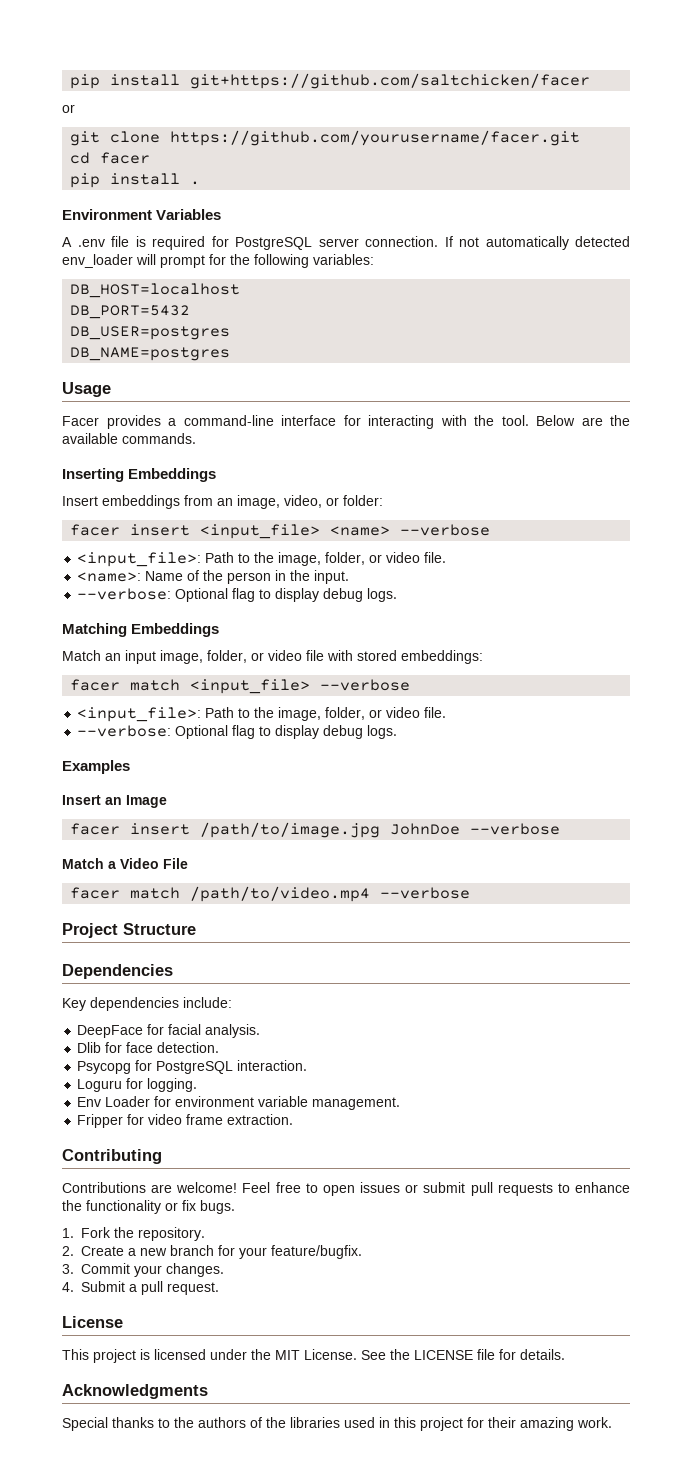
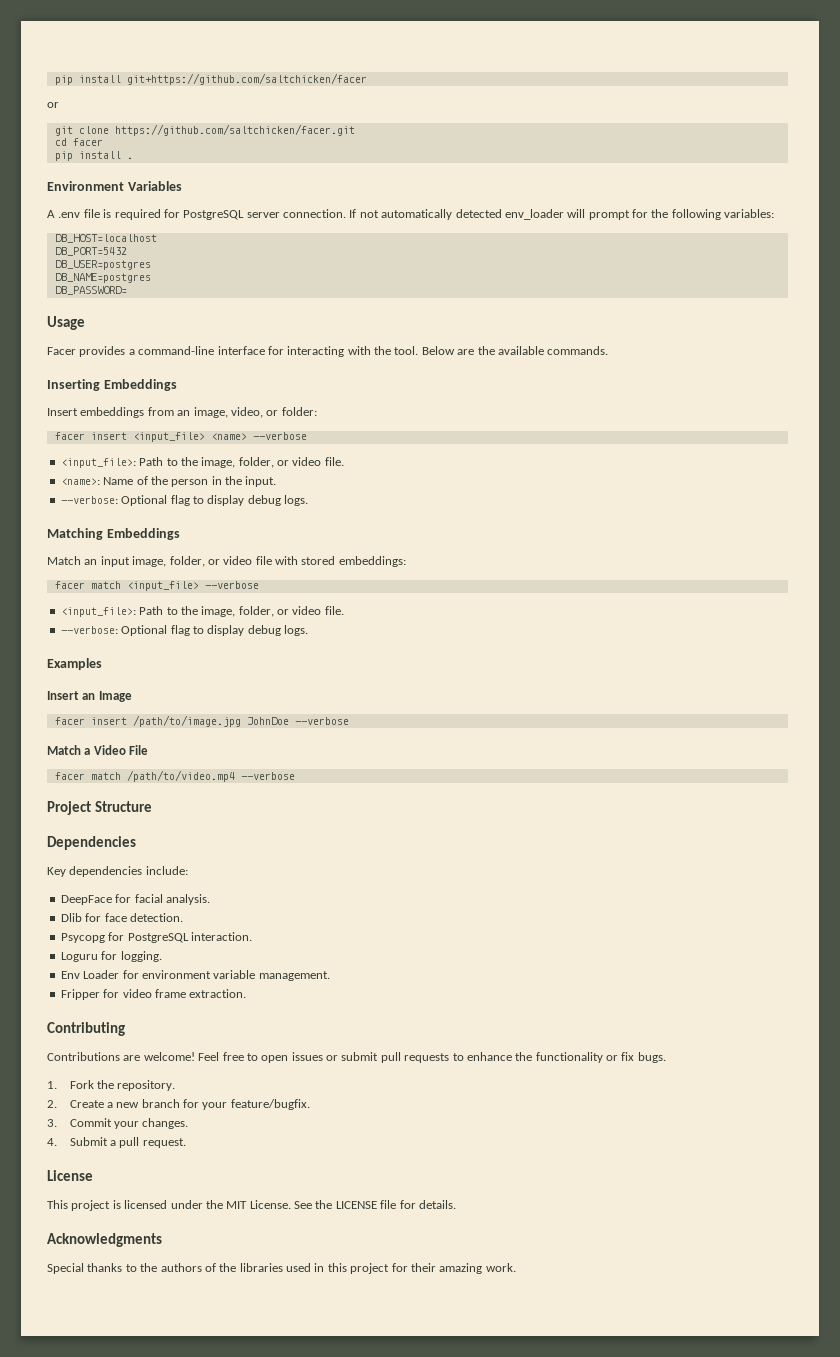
- git clone https://github.com/yourusername/facer.git
+ git clone https://github.com/saltchicken/facer.git
+ DB_PASSWORD=

